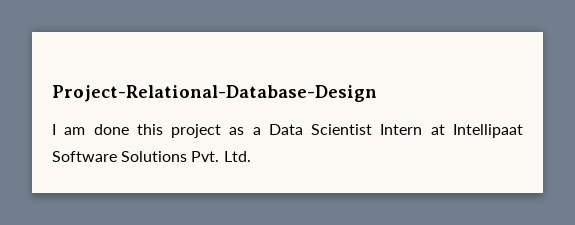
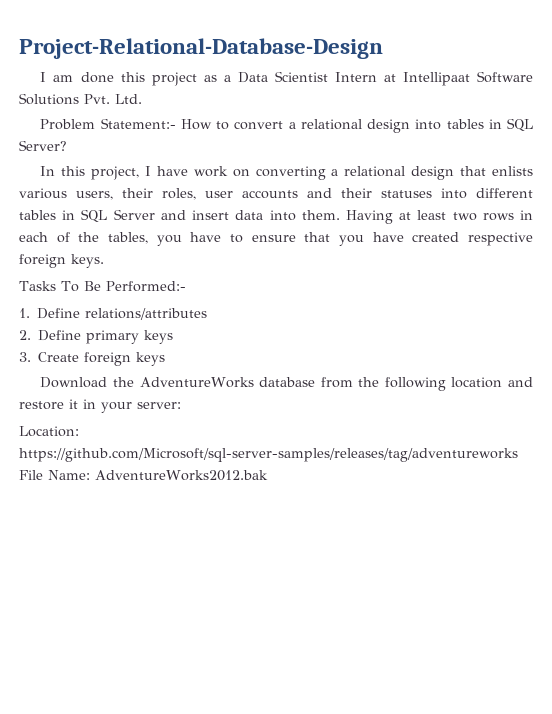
+ Problem Statement:- How to convert a relational design into tables in SQL Server?
+ In this project, I have work on converting a relational design that enlists various users, their roles, user accounts and their statuses into different tables in SQL Server and insert data into them. Having at least two rows in each of the tables, you have to ensure that you have created respective foreign keys.
+ Tasks To Be Performed:-
+ 1. Define relations/attributes
+ 2. Define primary keys
+ 3. Create foreign keys
+ Download the AdventureWorks database from the following location and restore it in your server:
+ Location: https://github.com/Microsoft/sql-server-samples/releases/tag/adventureworks File Name: AdventureWorks2012.bak

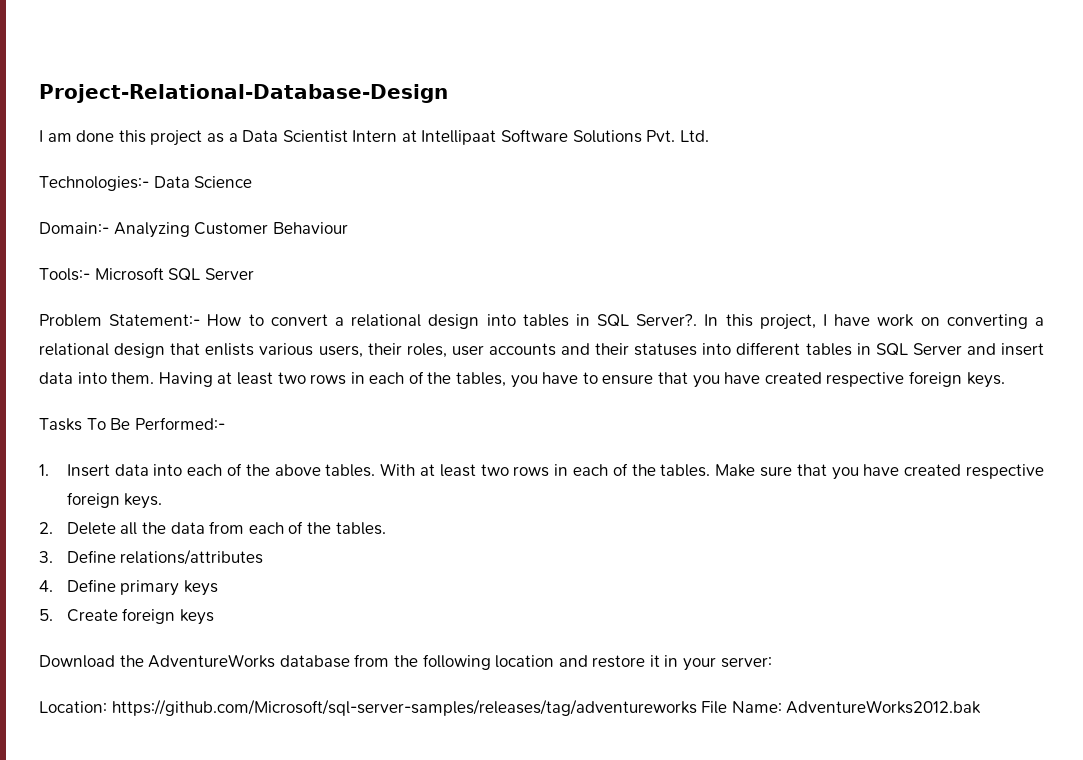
+ Technologies:- Data Science
+ Domain:- Analyzing Customer Behaviour
+ Tools:- Microsoft SQL Server
- Problem Statement:- How to convert a relational design into tables in SQL Server?
- In this project, I have work on converting a relational design that enlists various users, their roles, user accounts and their statuses into different tables in SQL Server and insert data into them.
+ Problem Statement:- How to convert a relational design into tables in SQL Server?. In this project, I have work on converting a relational design that enlists various users, their roles, user accounts and their statuses into different tables in SQL Server and insert data into them.
- 1. Define relations/attributes
+ 1. Insert data into each of the above tables. With at least two rows in each of the tables. Make sure that you have created respective foreign keys.
+ 2. Delete all the data from each of the tables.
+ 3. Define relations/attributes
- 2. Define primary keys
+ 4. Define primary keys
- 3. Create foreign keys
+ 5. Create foreign keys

